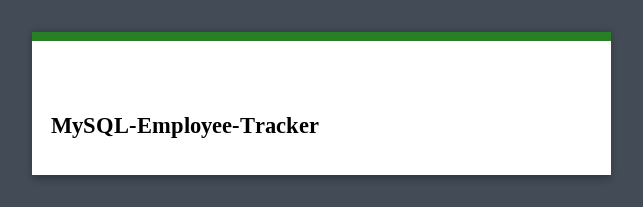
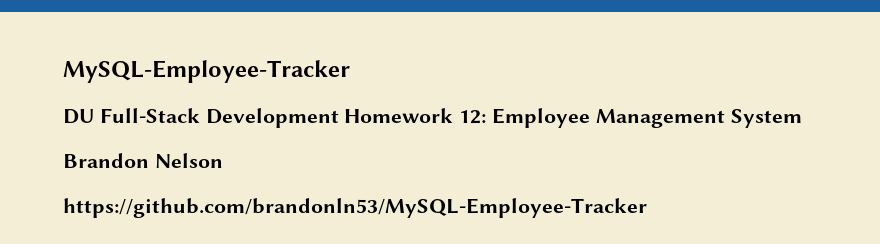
+ DU Full-Stack Development Homework 12: Employee Management System
+ Brandon Nelson
+ https://github.com/brandonln53/MySQL-Employee-Tracker

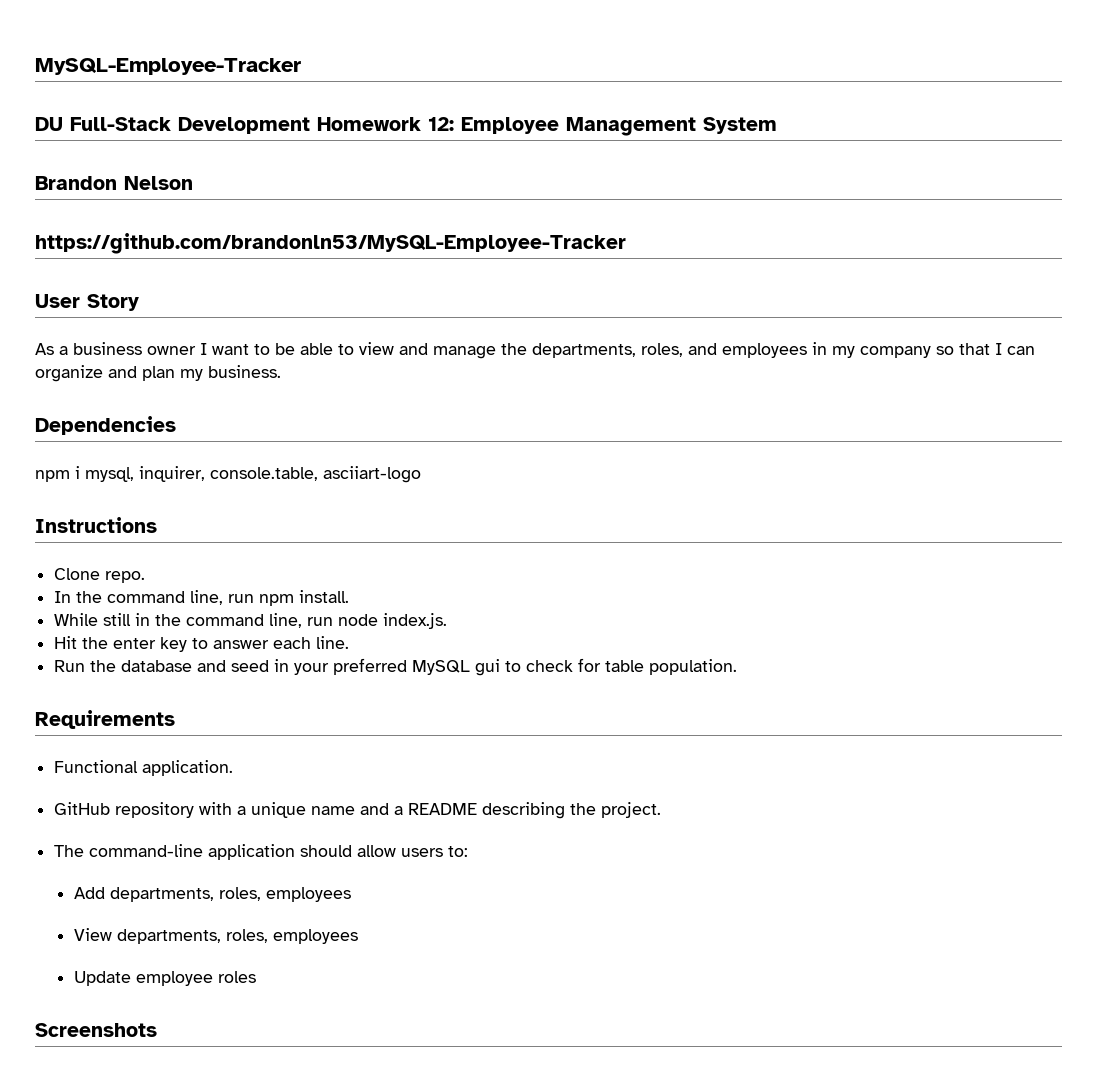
+ User Story
+ As a business owner I want to be able to view and manage the departments, roles, and employees in my company so that I can organize and plan my business.
+ Dependencies
+ npm i mysql, inquirer, console.table, asciiart-logo
+ Instructions
+ Clone repo.
+ In the command line, run npm install.
+ While still in the command line, run node index.js.
+ Hit the enter key to answer each line.
+ Run the database and seed in your preferred MySQL gui to check for table population.
+ Requirements
+ Functional application.
+ GitHub repository with a unique name and a README describing the project.
+ The command-line application should allow users to:
+ Add departments, roles, employees
+ View departments, roles, employees
+ Update employee roles
+ Screenshots

